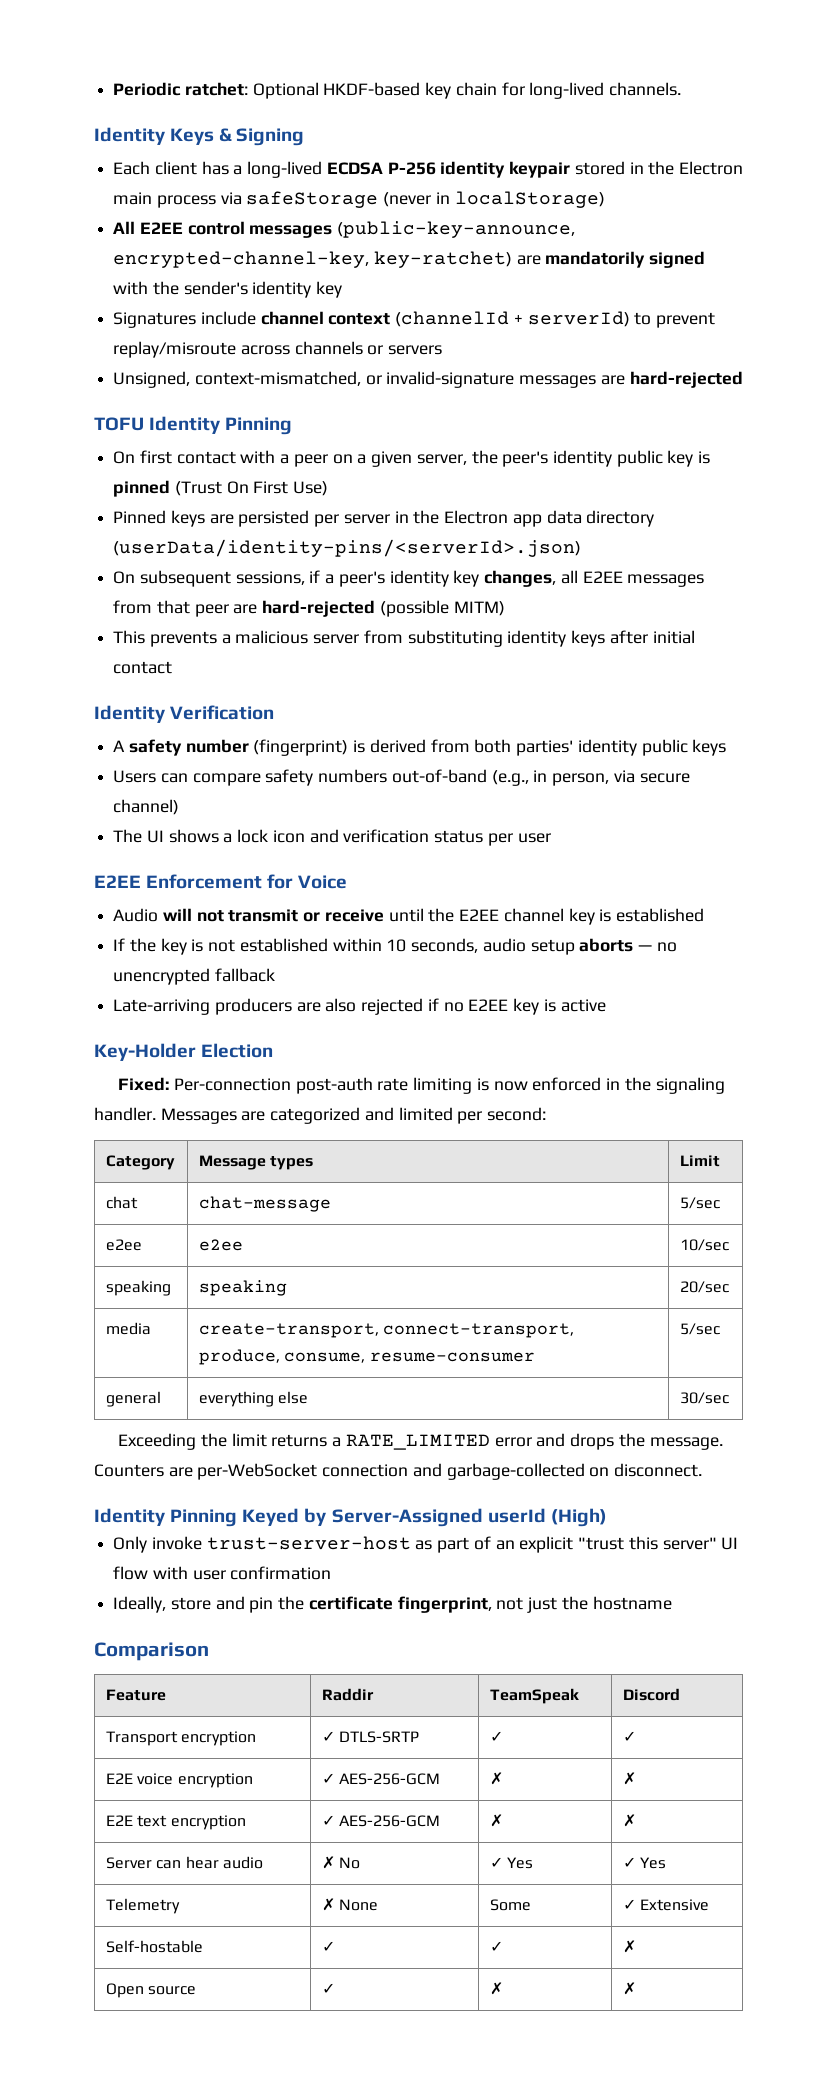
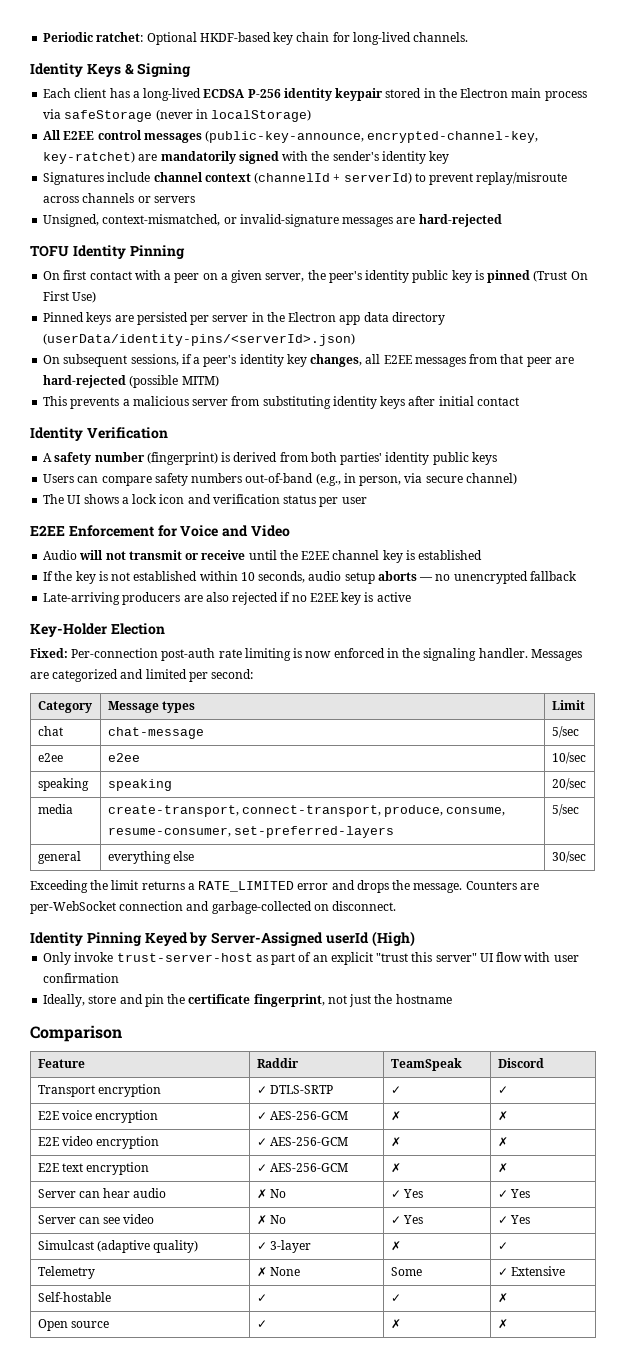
- E2EE Enforcement for Voice
+ E2EE Enforcement for Voice and Video
- media | create-transport, connect-transport, produce, consume, resume-consumer | 5/sec
+ media | create-transport, connect-transport, produce, consume, resume-consumer, set-preferred-layers | 5/sec
+ E2E video encryption | ✓ AES-256-GCM | ✗ | ✗
+ Server can see video | ✗ No | ✓ Yes | ✓ Yes
+ Simulcast (adaptive quality) | ✓ 3-layer | ✗ | ✓

